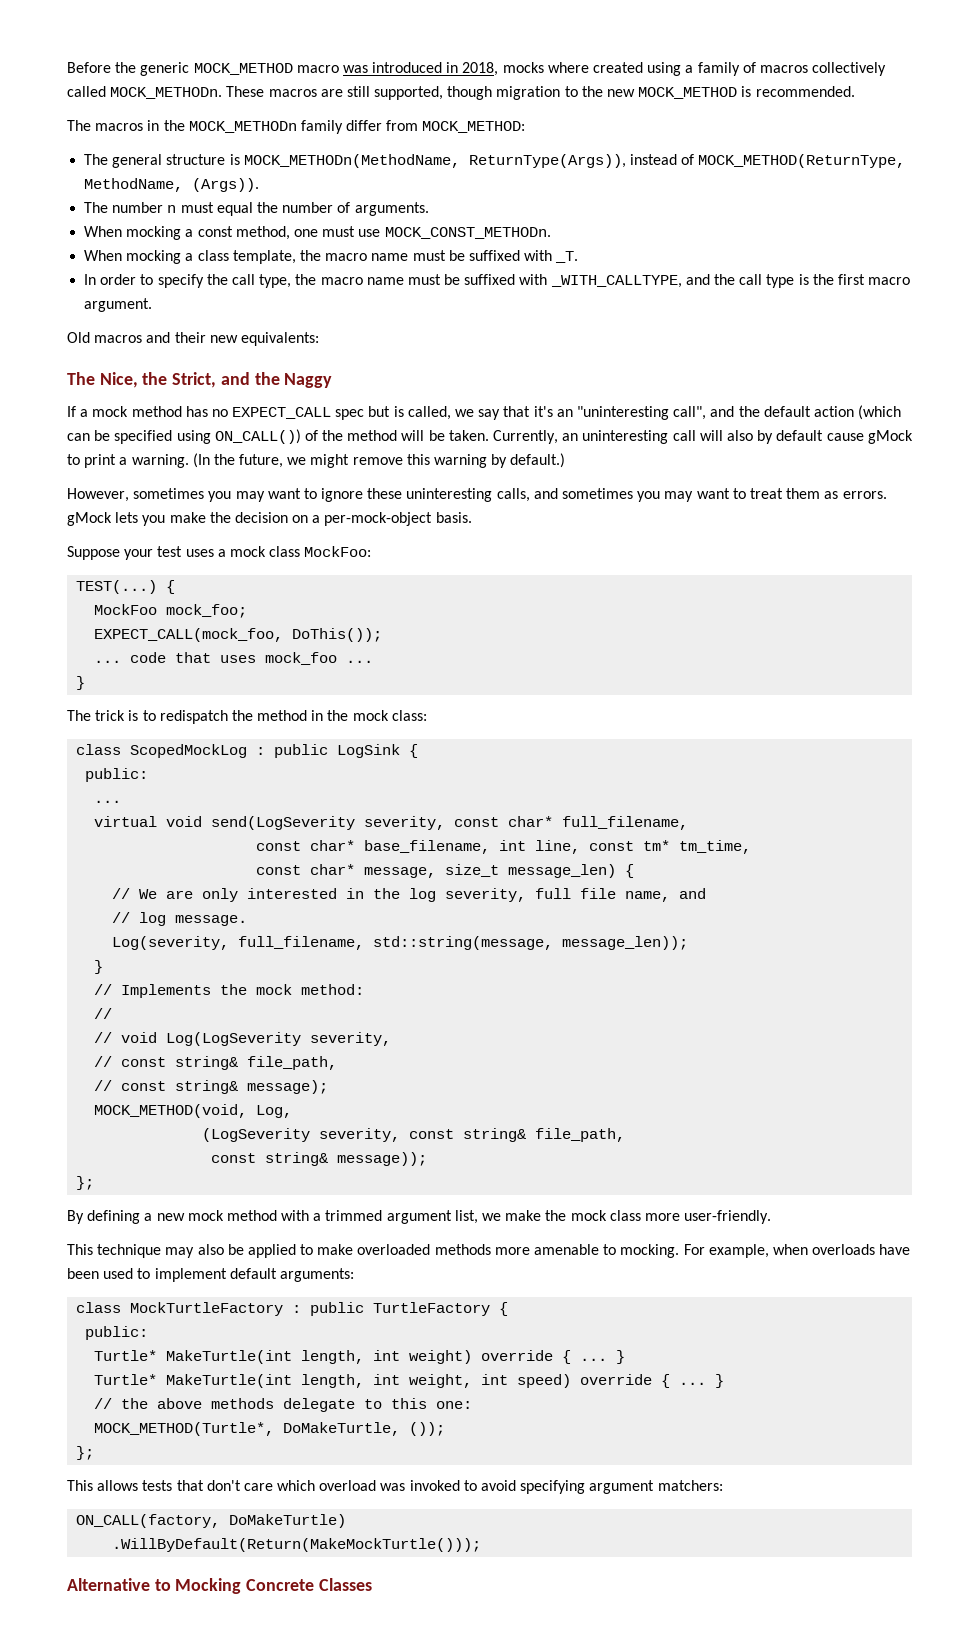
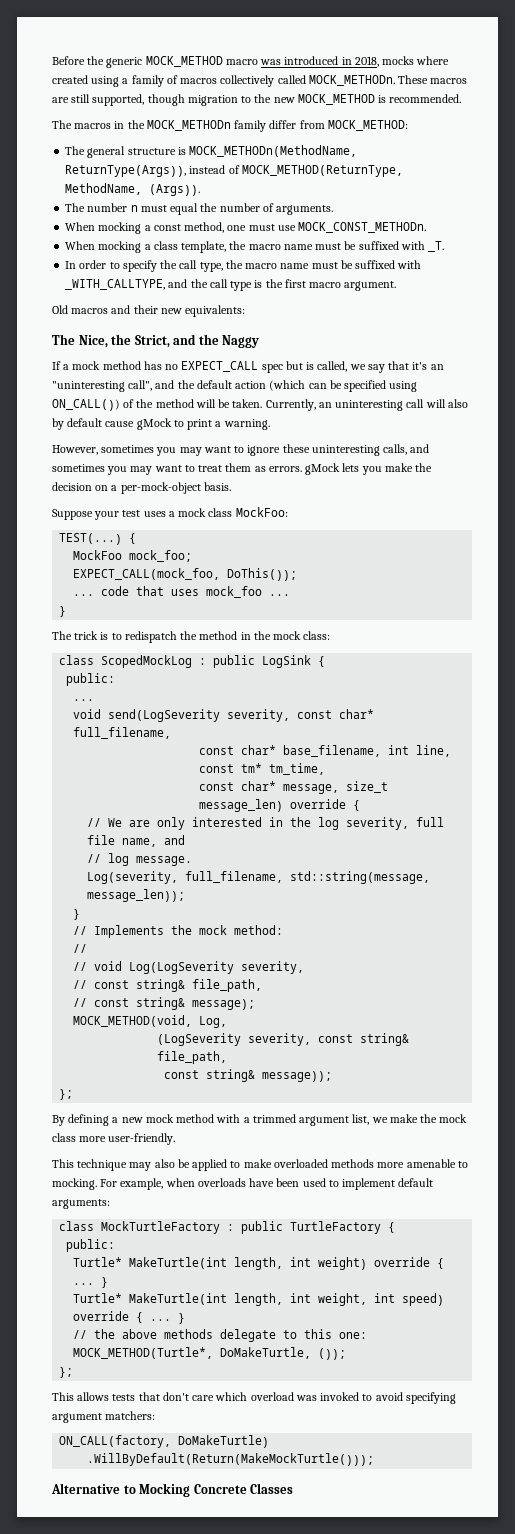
- (In the future, we might remove this warning by default.)
- virtual void send(LogSeverity severity, const char* full_filename,
+ void send(LogSeverity severity, const char* full_filename,
- const char* message, size_t message_len) {
+ const char* message, size_t message_len) override {

